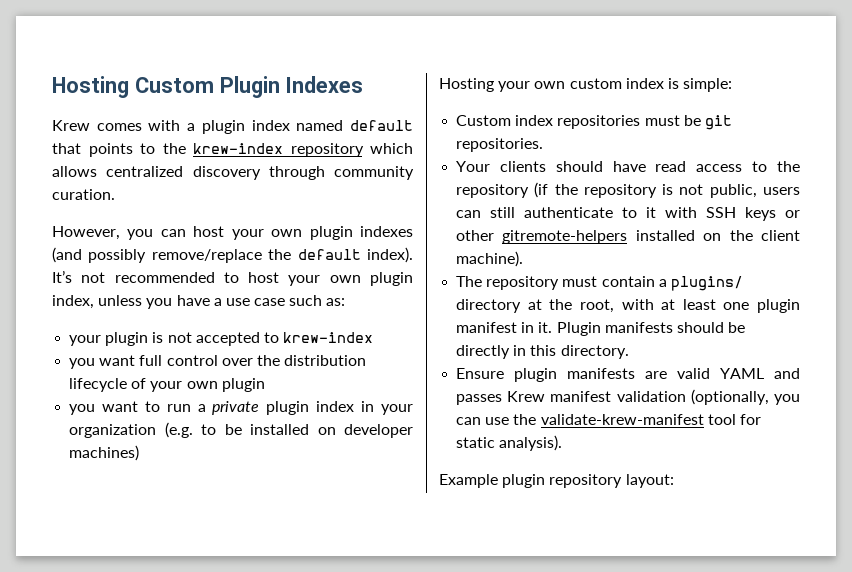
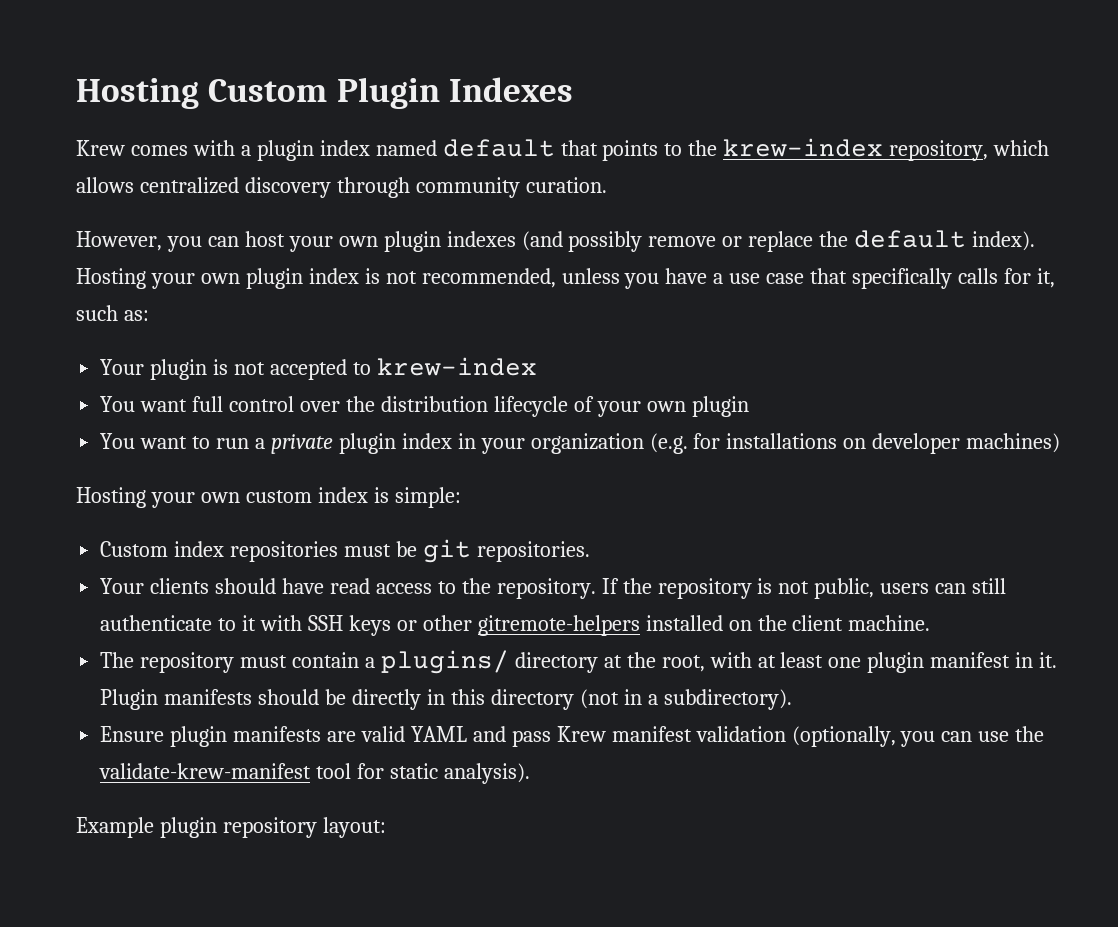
- Krew comes with a plugin index named default that points to the krew-index repository which allows centralized discovery through community curation.
+ Krew comes with a plugin index named default that points to the krew-index repository, which allows centralized discovery through community curation.
- However, you can host your own plugin indexes (and possibly remove/replace the default index). It’s not recommended to host your own plugin index, unless you have a use case such as:
+ However, you can host your own plugin indexes (and possibly remove or replace the default index). Hosting your own plugin index is not recommended, unless you have a use case that specifically calls for it, such as:
- your plugin is not accepted to krew-index
+ Your plugin is not accepted to krew-index
- you want full control over the distribution lifecycle of your own plugin
+ You want full control over the distribution lifecycle of your own plugin
- you want to run a private plugin index in your organization (e.g. to be installed on developer machines)
+ You want to run a private plugin index in your organization (e.g. for installations on developer machines)
- Your clients should have read access to the repository (if the repository is not public, users can still authenticate to it with SSH keys or other gitremote-helpers installed on the client machine).
+ Your clients should have read access to the repository. If the repository is not public, users can still authenticate to it with SSH keys or other gitremote-helpers installed on the client machine.
- Plugin manifests should be directly in this directory.
+ Plugin manifests should be directly in this directory (not in a subdirectory).
- Ensure plugin manifests are valid YAML and passes Krew manifest validation (optionally, you can use the validate-krew-manifest tool for static analysis).
+ Ensure plugin manifests are valid YAML and pass Krew manifest validation (optionally, you can use the validate-krew-manifest tool for static analysis).

